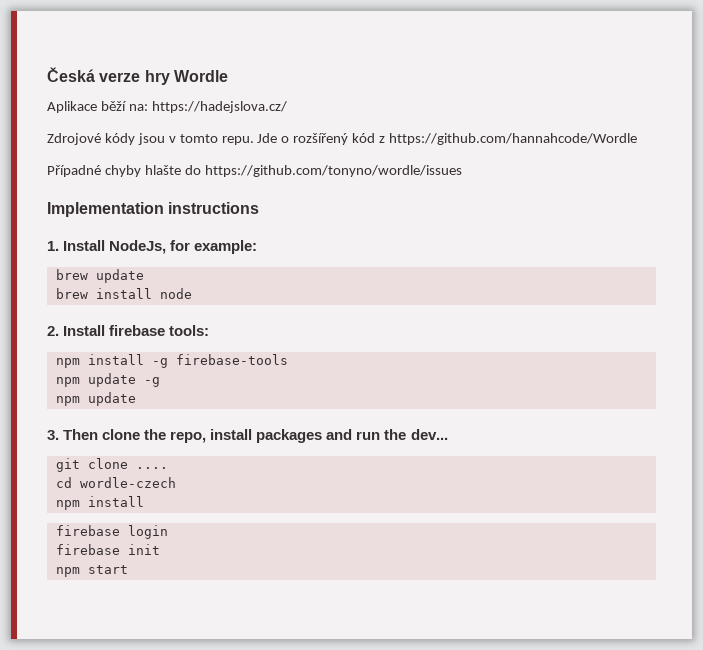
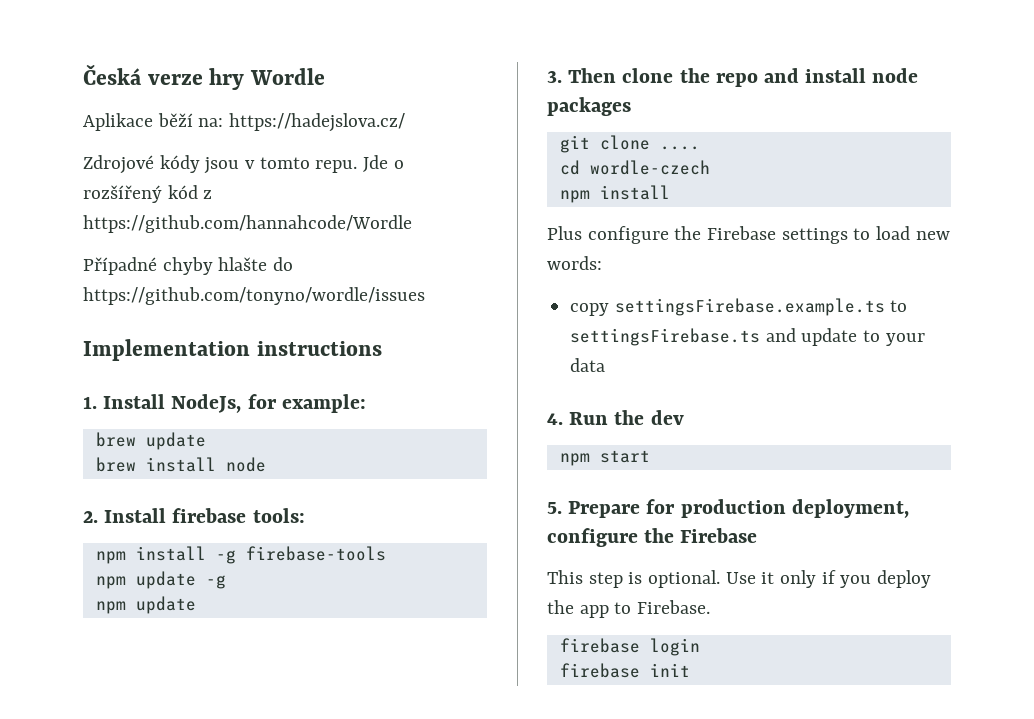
- 3. Then clone the repo, install packages and run the dev...
+ 3. Then clone the repo and install node packages
+ Plus configure the Firebase settings to load new words:
+ copy settingsFirebase.example.ts to settingsFirebase.ts and update to your data
+ 4. Run the dev
+ npm start
+ 5. Prepare for production deployment, configure the Firebase
+ This step is optional. Use it only if you deploy the app to Firebase.
- npm start

